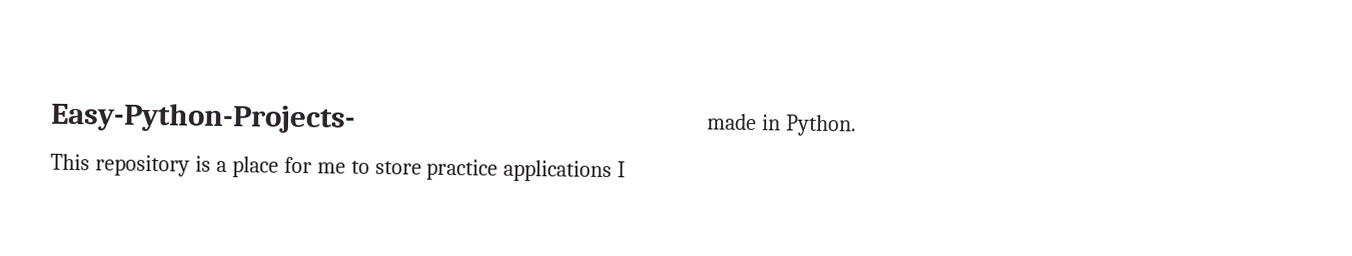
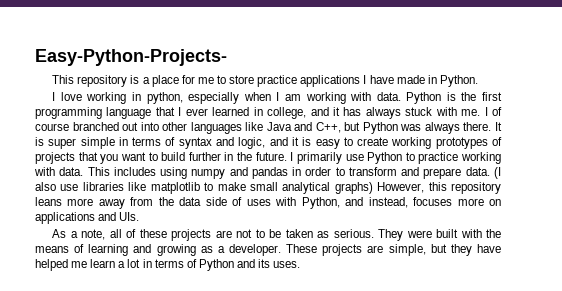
- This repository is a place for me to store practice applications I made in Python.
+ This repository is a place for me to store practice applications I have made in Python.
+ I love working in python, especially when I am working with data. Python is the first programming language that I ever learned in college, and it has always stuck with me. I of course branched out into other languages like Java and C++, but Python was always there. It is super simple in terms of syntax and logic, and it is easy to create working prototypes of projects that you want to build further in the future. I primarily use Python to practice working with data. This includes using numpy and pandas in order to transform and prepare data. (I also use libraries like matplotlib to make small analytical graphs) However, this repository leans more away from the data side of uses with Python, and instead, focuses more on applications and UIs.
+ As a note, all of these projects are not to be taken as serious. They were built with the means of learning and growing as a developer. These projects are simple, but they have helped me learn a lot in terms of Python and its uses.

